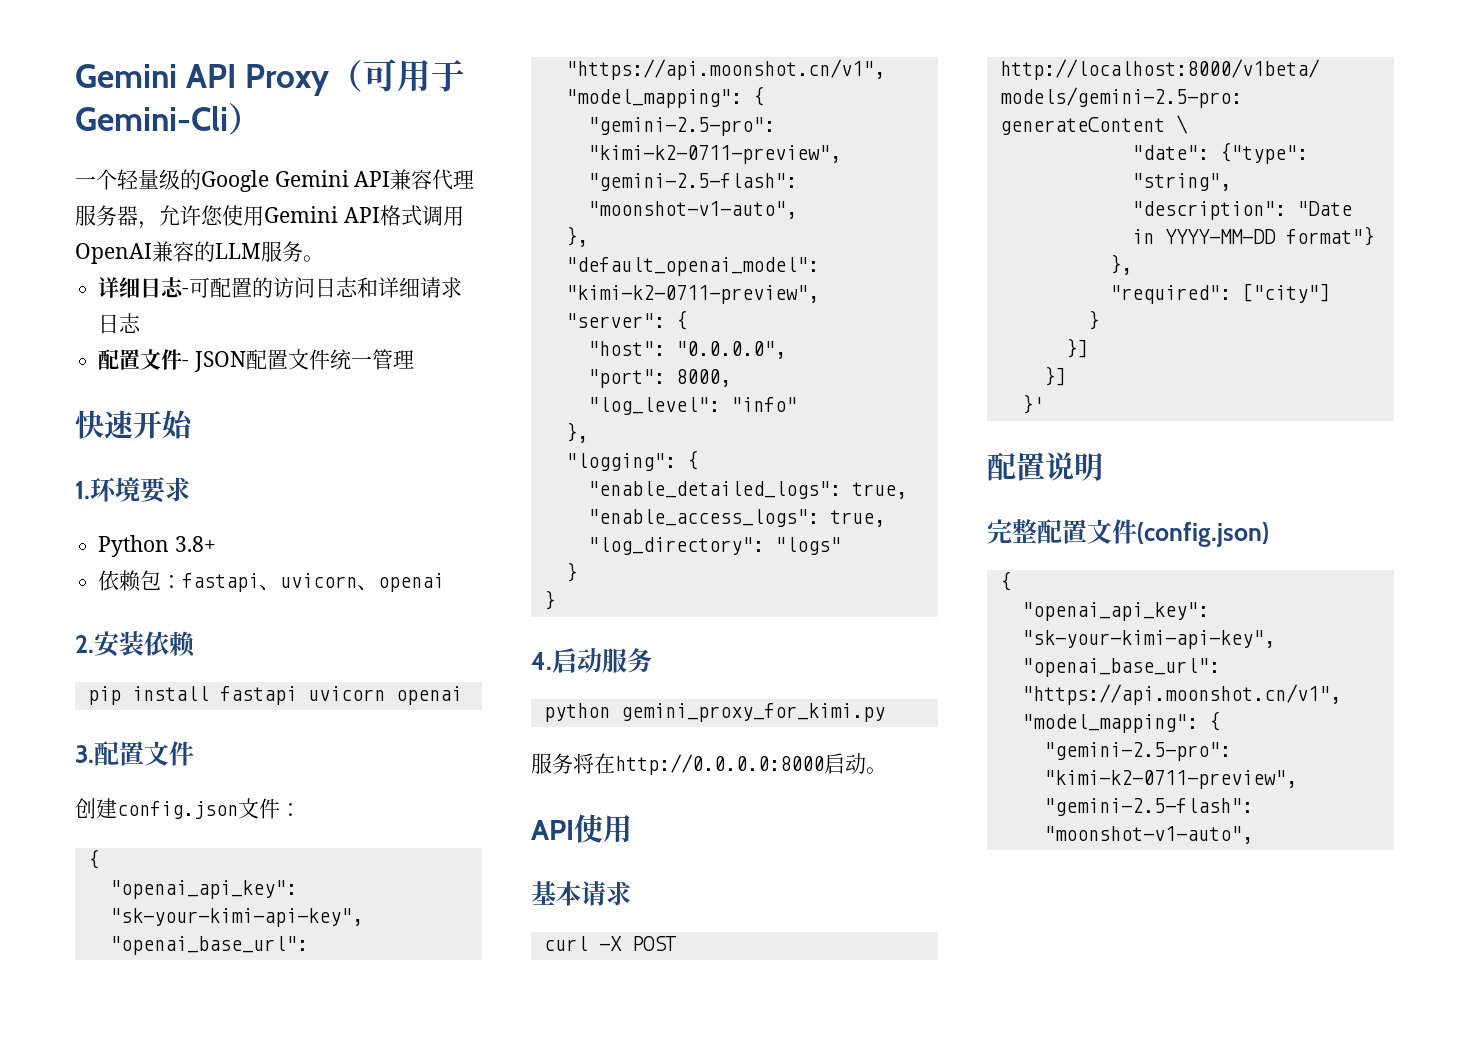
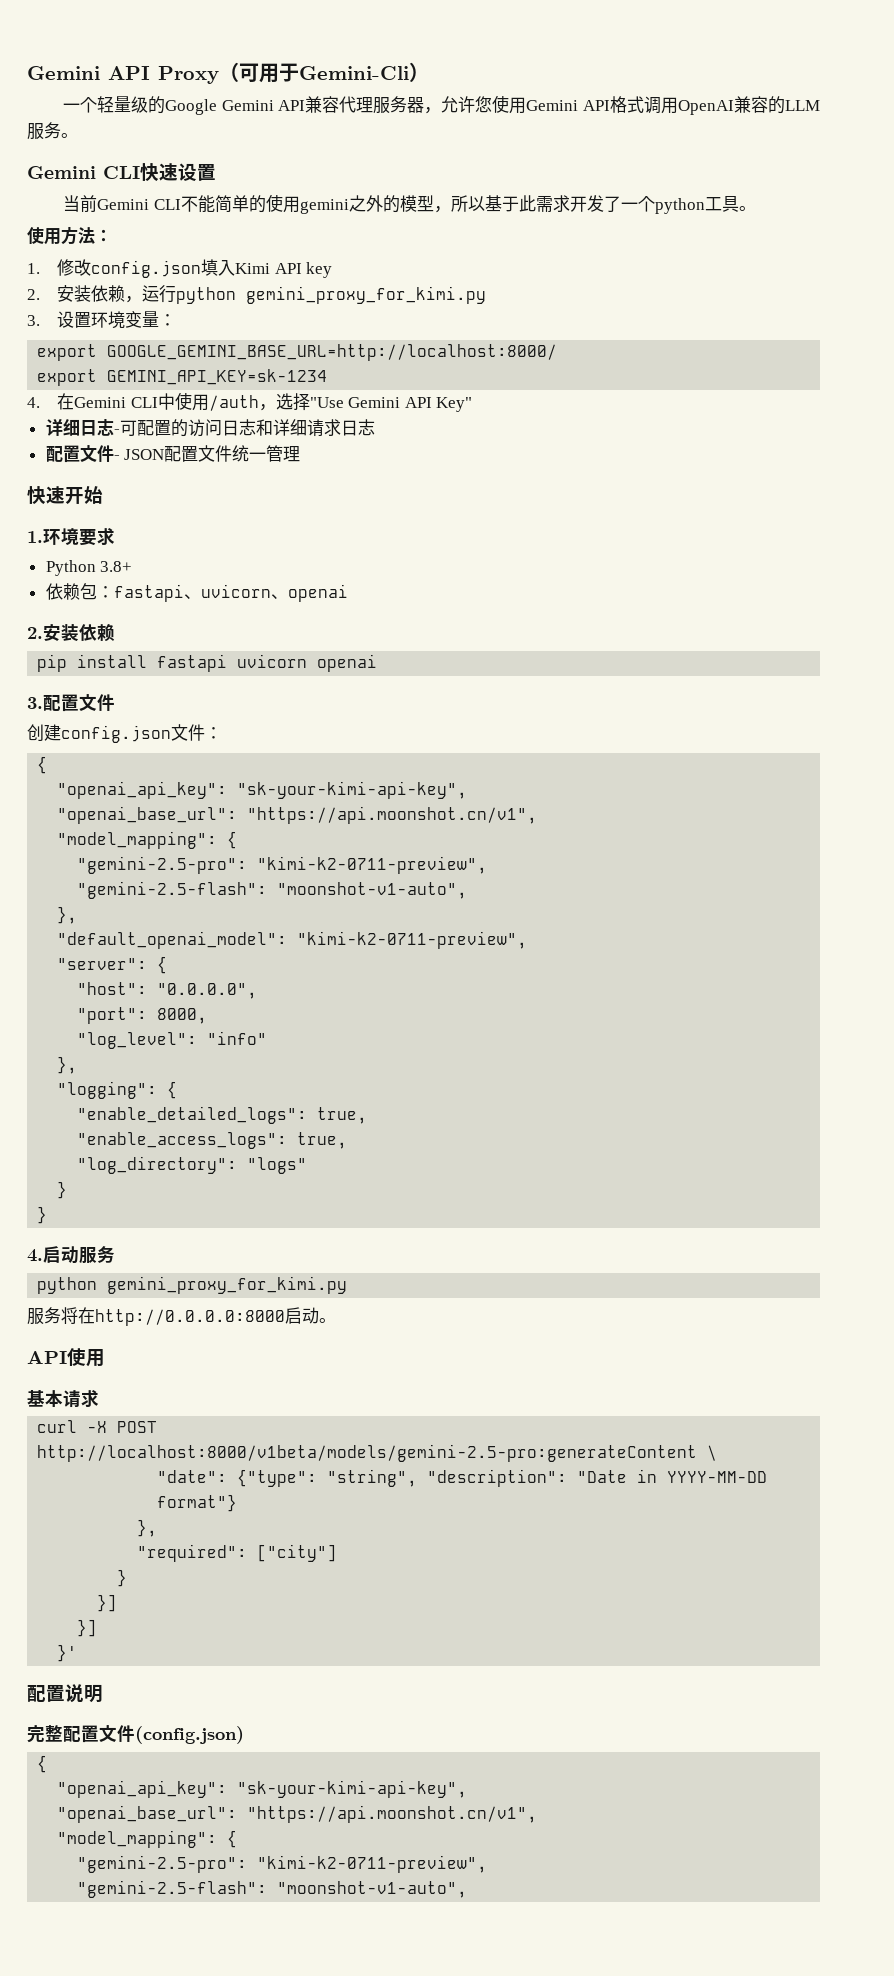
+ Gemini CLI快速设置
+ 当前Gemini CLI不能简单的使用gemini之外的模型，所以基于此需求开发了一个python工具。
+ 使用方法：
+ 1.修改config.json填入Kimi API key
+ 2.安装依赖，运行python gemini_proxy_for_kimi.py
+ 3.设置环境变量：
+ export GOOGLE_GEMINI_BASE_URL=http://localhost:8000/
+ export GEMINI_API_KEY=sk-1234
+ 4.在Gemini CLI中使用/auth，选择"Use Gemini API Key"

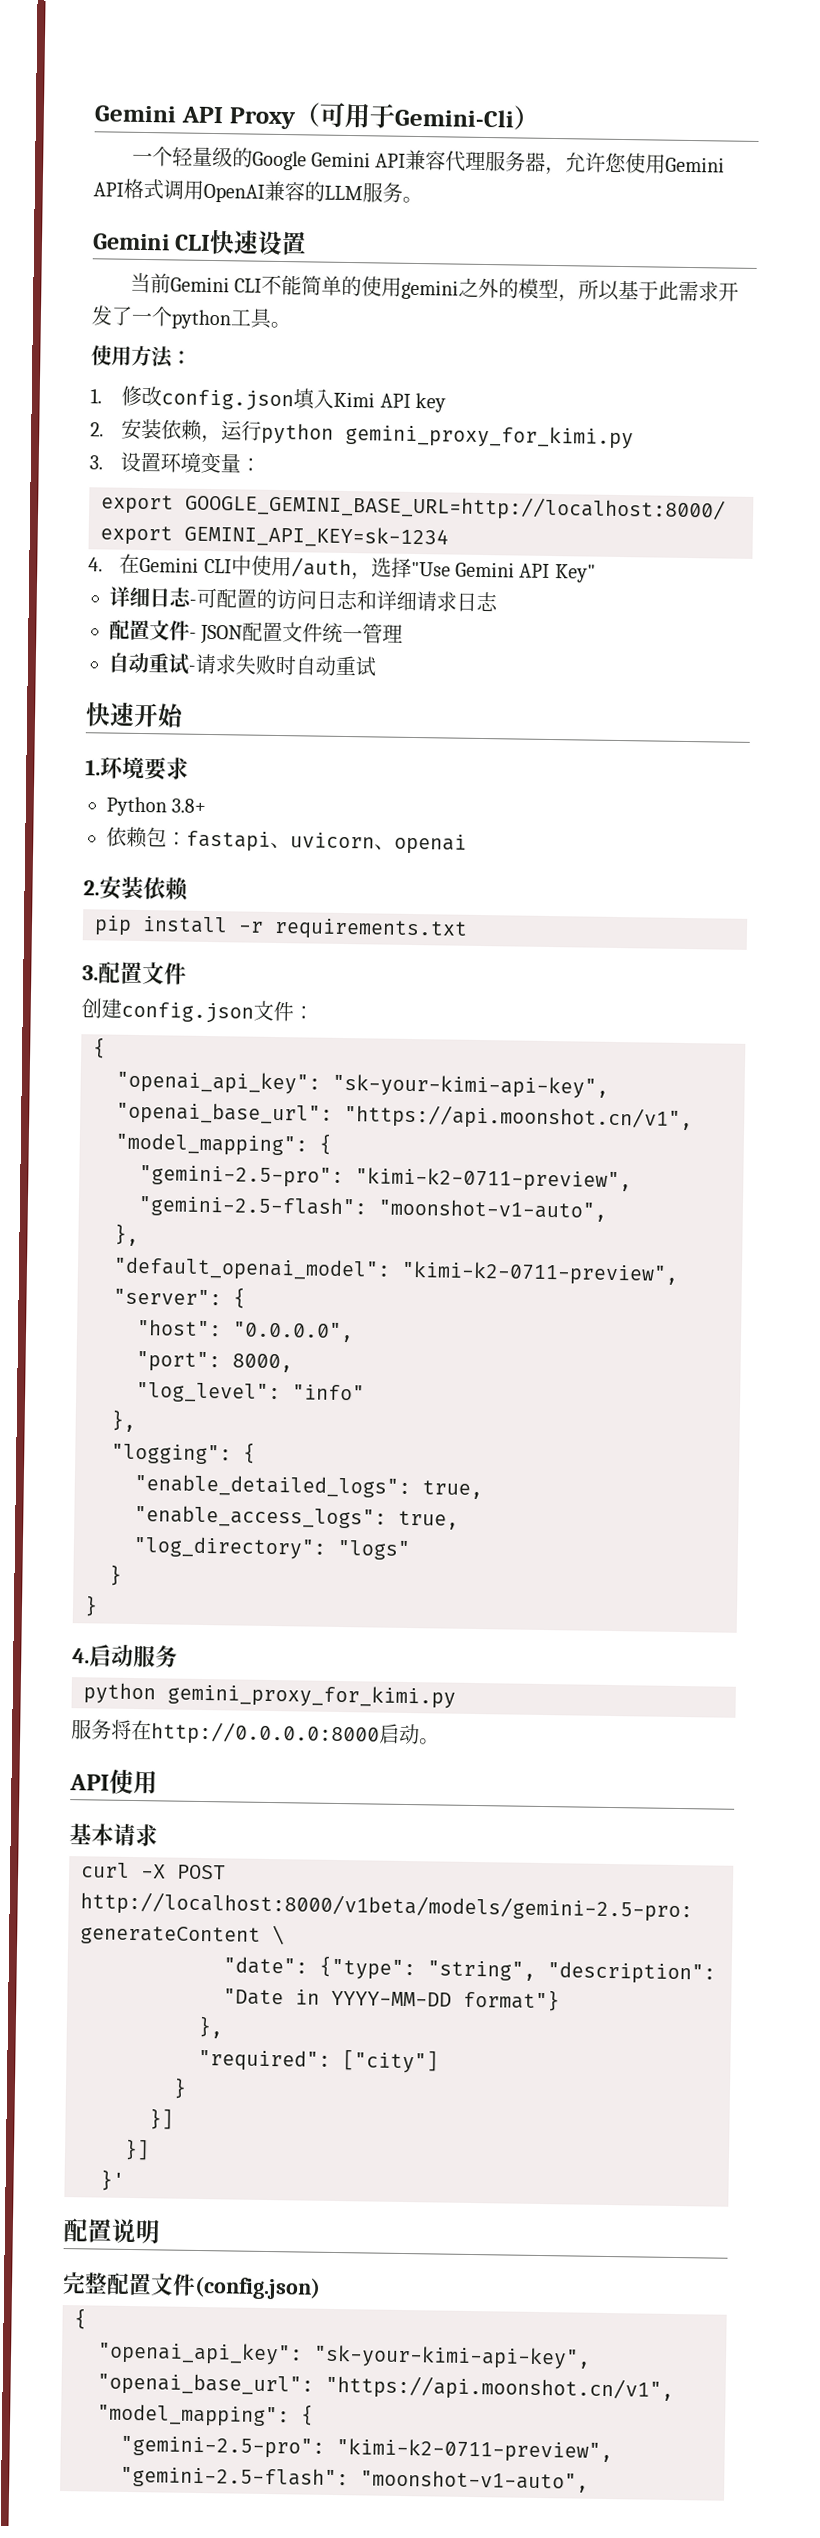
+ 自动重试-请求失败时自动重试
- pip install fastapi uvicorn openai
+ pip install -r requirements.txt

